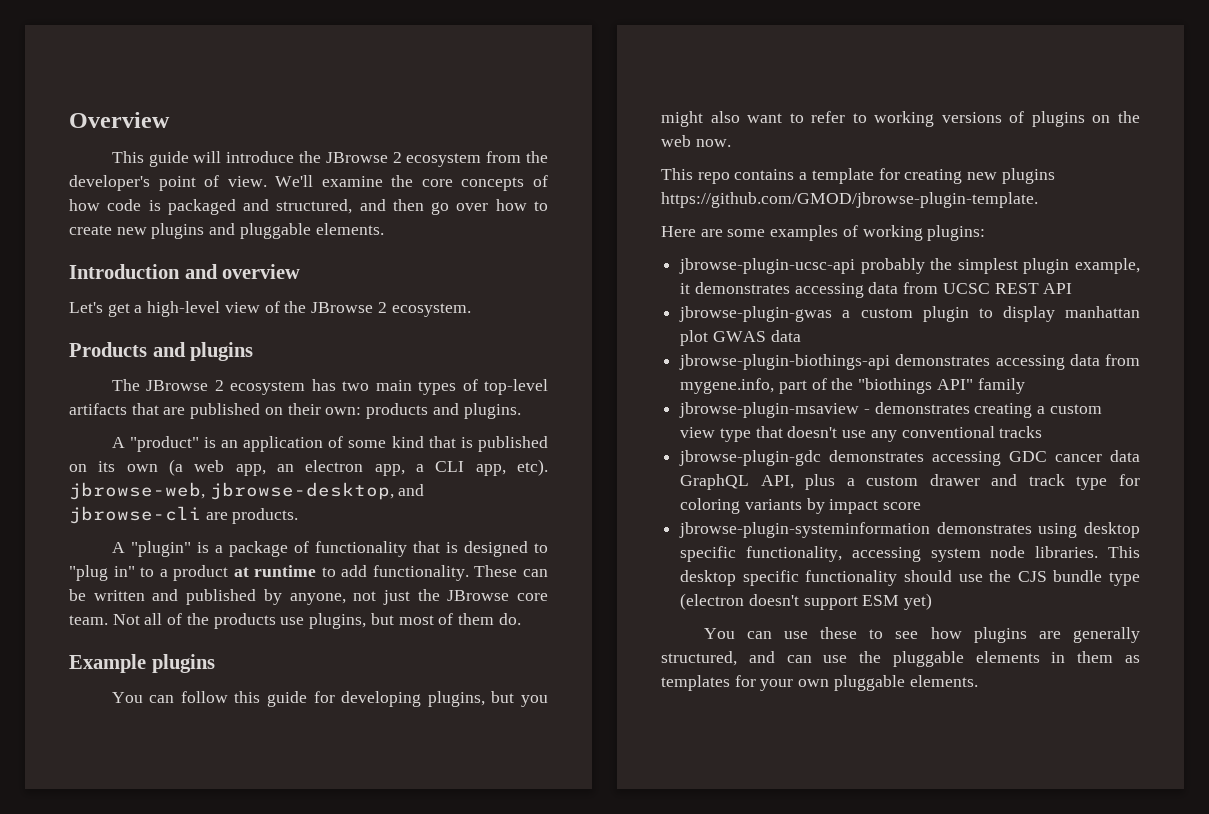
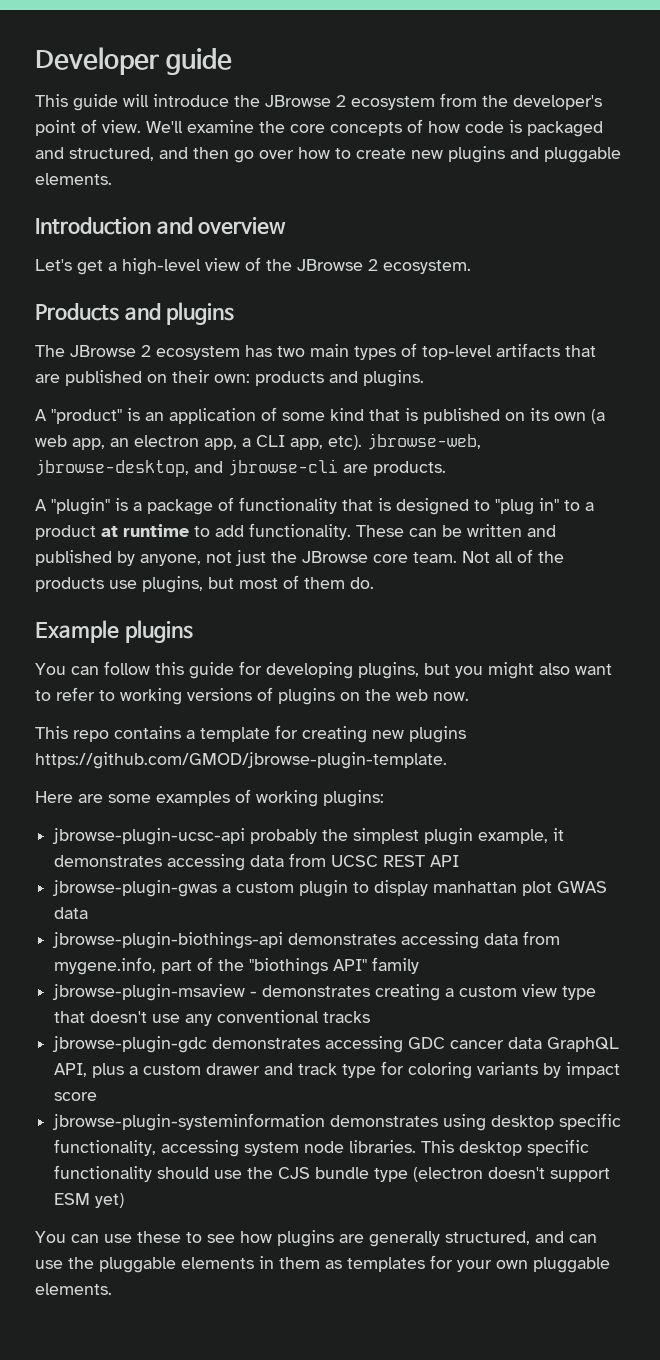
- Overview
+ Developer guide

